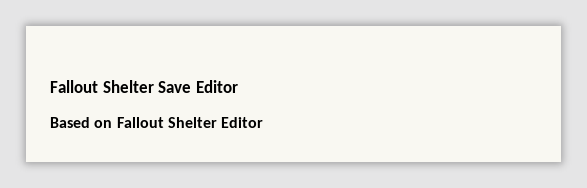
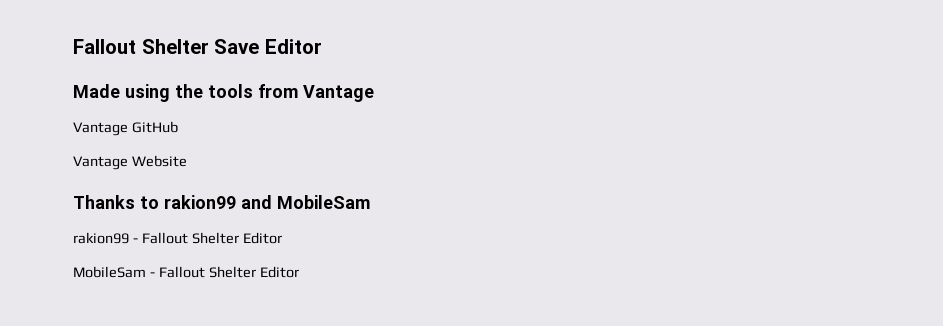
- Based on Fallout Shelter Editor
+ Made using the tools from Vantage
+ Vantage GitHub
+ Vantage Website
+ Thanks to rakion99 and MobileSam
+ rakion99 - Fallout Shelter Editor
+ MobileSam - Fallout Shelter Editor

